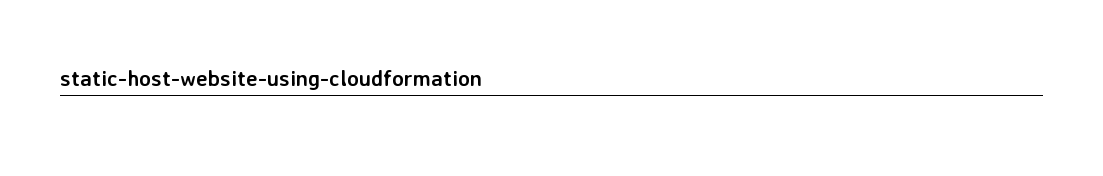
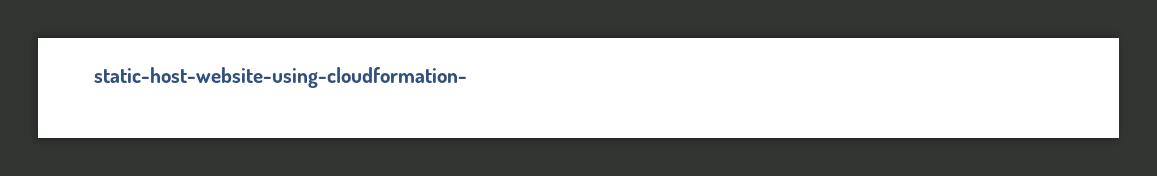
- static-host-website-using-cloudformation
+ static-host-website-using-cloudformation-

